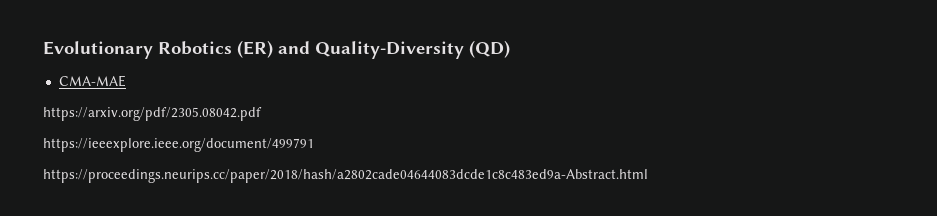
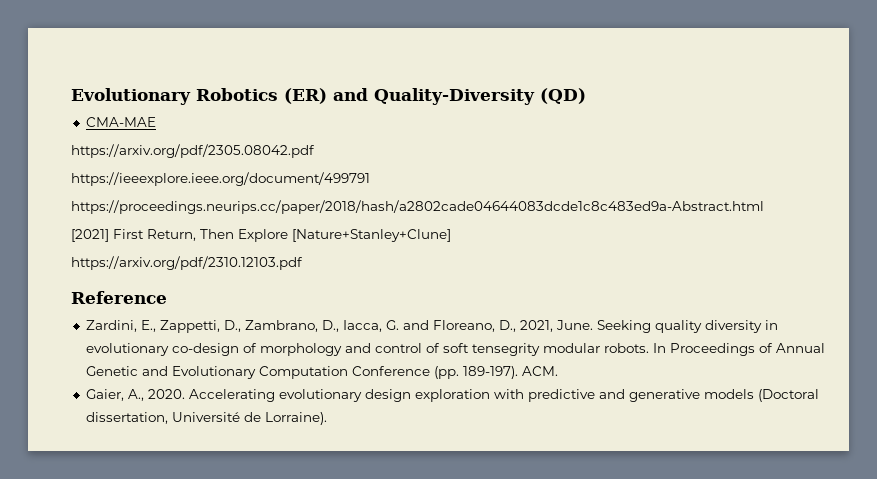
+ [2021] First Return, Then Explore [Nature+Stanley+Clune]
+ https://arxiv.org/pdf/2310.12103.pdf
+ Reference
+ Zardini, E., Zappetti, D., Zambrano, D., Iacca, G. and Floreano, D., 2021, June. Seeking quality diversity in evolutionary co-design of morphology and control of soft tensegrity modular robots. In Proceedings of Annual Genetic and Evolutionary Computation Conference (pp. 189-197). ACM.
+ Gaier, A., 2020. Accelerating evolutionary design exploration with predictive and generative models (Doctoral dissertation, Université de Lorraine).

